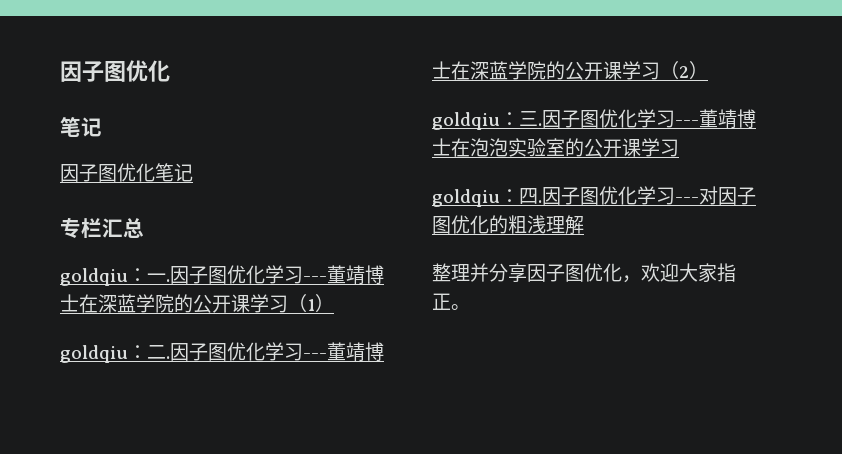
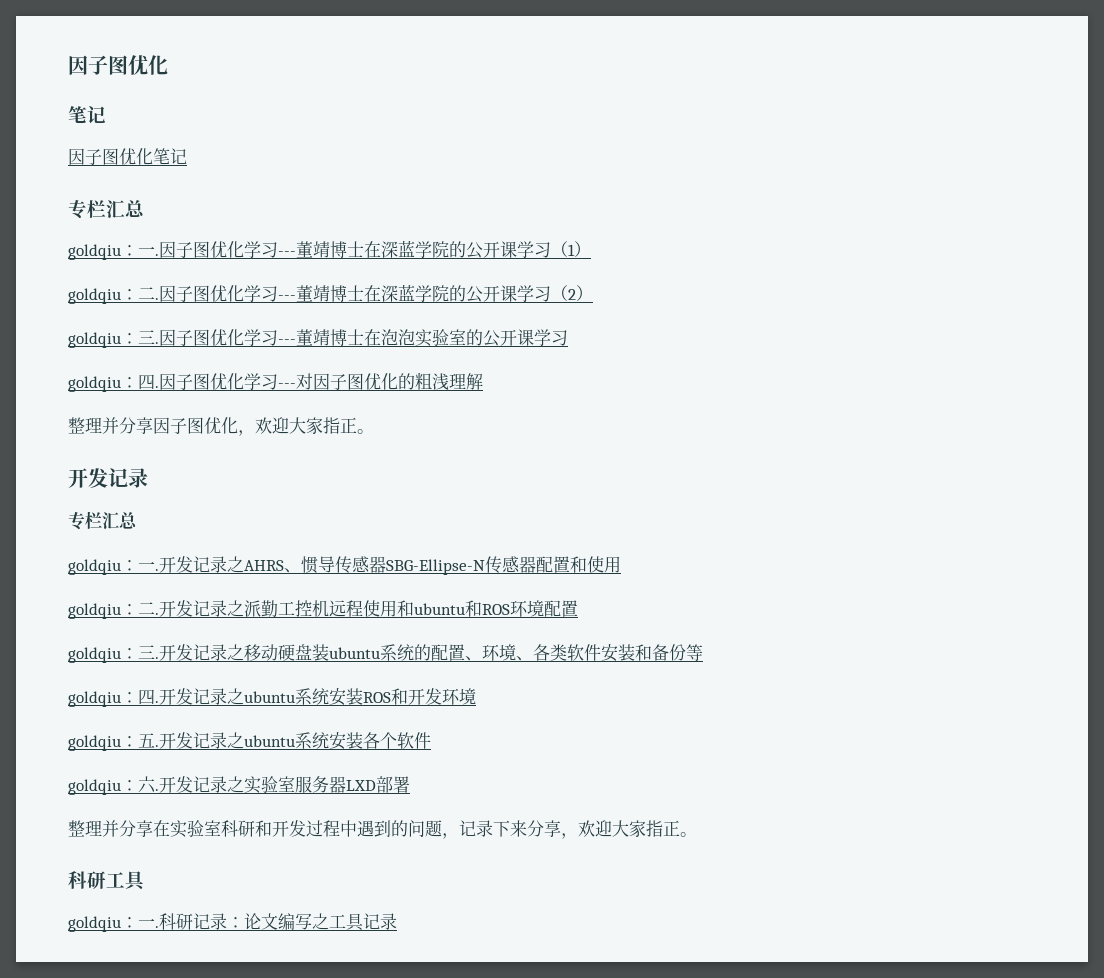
  整理并分享因子图优化，欢迎大家指正。
+ 开发记录
+ 专栏汇总
+ goldqiu：一.开发记录之AHRS、惯导传感器SBG-Ellipse-N传感器配置和使用
+ goldqiu：二.开发记录之派勤工控机远程使用和ubuntu和ROS环境配置
+ goldqiu：三.开发记录之移动硬盘装ubuntu系统的配置、环境、各类软件安装和备份等
+ goldqiu：四.开发记录之ubuntu系统安装ROS和开发环境
+ goldqiu：五.开发记录之ubuntu系统安装各个软件
+ goldqiu：六.开发记录之实验室服务器LXD部署
+ 整理并分享在实验室科研和开发过程中遇到的问题，记录下来分享，欢迎大家指正。
+ 科研工具
+ goldqiu：一.科研记录：论文编写之工具记录

